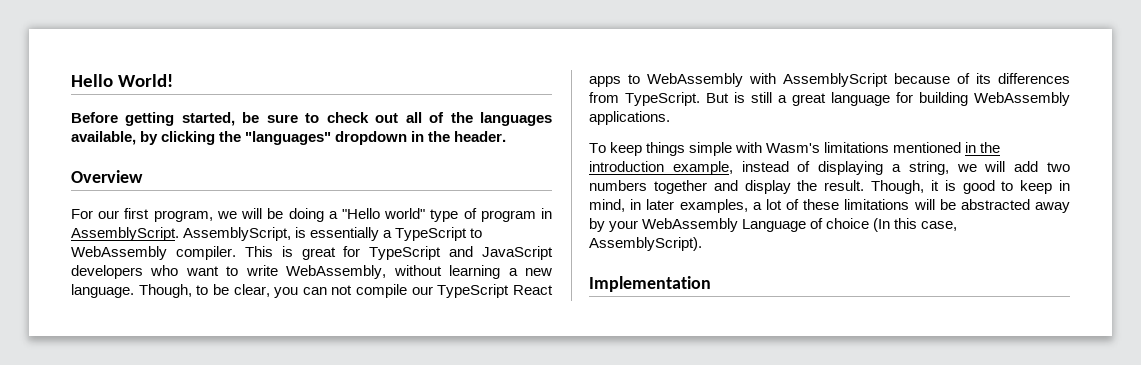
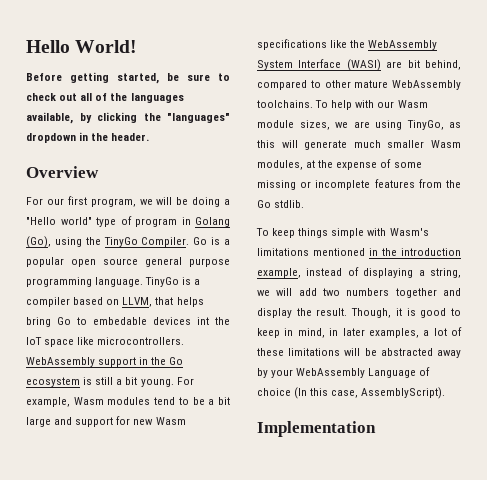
- For our first program, we will be doing a "Hello world" type of program in AssemblyScript. AssemblyScript, is essentially a TypeScript to WebAssembly compiler. This is great for TypeScript and JavaScript developers who want to write WebAssembly, without learning a new language. Though, to be clear, you can not compile our TypeScript React apps to WebAssembly with AssemblyScript because of its differences from TypeScript. But is still a great language for building WebAssembly applications.
+ For our first program, we will be doing a "Hello world" type of program in Golang (Go), using the TinyGo Compiler. Go is a popular open source general purpose programming language. TinyGo is a compiler based on LLVM, that helps bring Go to embedable devices int the IoT space like microcontrollers. WebAssembly support in the Go ecosystem is still a bit young. For example, Wasm modules tend to be a bit large and support for new Wasm specifications like the WebAssembly System Interface (WASI) are bit behind, compared to other mature WebAssembly toolchains. To help with our Wasm module sizes, we are using TinyGo, as this will generate much smaller Wasm modules, at the expense of some missing or incomplete features from the Go stdlib.

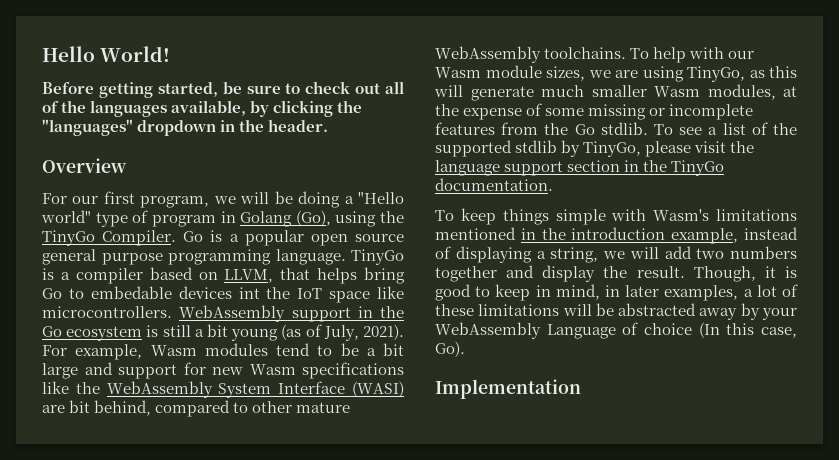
- WebAssembly support in the Go ecosystem is still a bit young.
+ WebAssembly support in the Go ecosystem is still a bit young (as of July, 2021).
+ To see a list of the supported stdlib by TinyGo, please visit the language support section in the TinyGo documentation.
- Though, it is good to keep in mind, in later examples, a lot of these limitations will be abstracted away by your WebAssembly Language of choice (In this case, AssemblyScript).
+ Though, it is good to keep in mind, in later examples, a lot of these limitations will be abstracted away by your WebAssembly Language of choice (In this case, Go).

